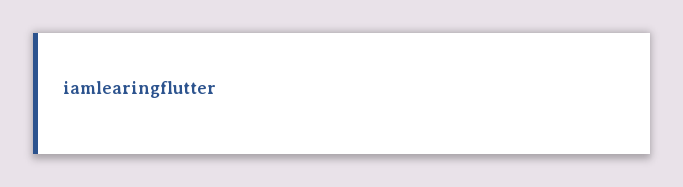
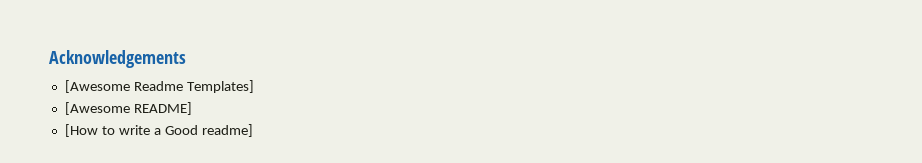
- iamlearingflutter
+ Acknowledgements
+ [Awesome Readme Templates]
+ [Awesome README]
+ [How to write a Good readme]

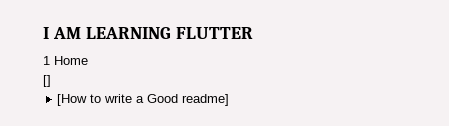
- Acknowledgements
- [Awesome Readme Templates]
- [Awesome README]
+ I AM LEARNING FLUTTER
+ 1 Home
+ []

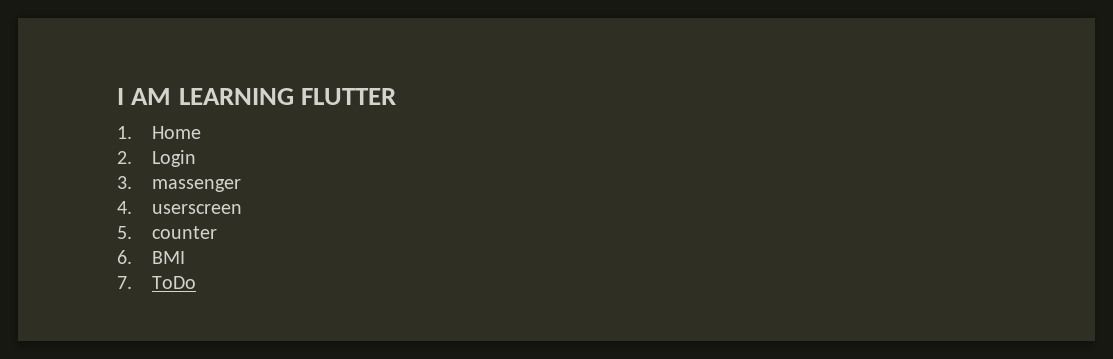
- 1 Home
+ 1. Home
- []
- [How to write a Good readme]
+ 2. Login
+ 3. massenger
+ 4. userscreen
+ 5. counter
+ 6. BMI
+ 7. ToDo

